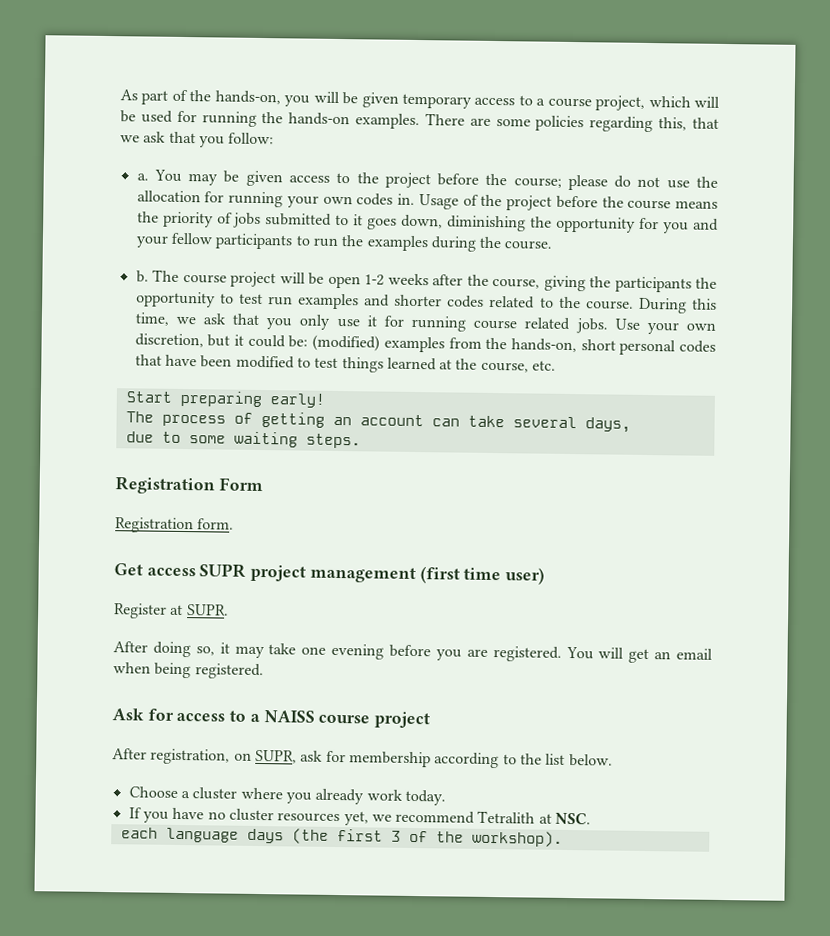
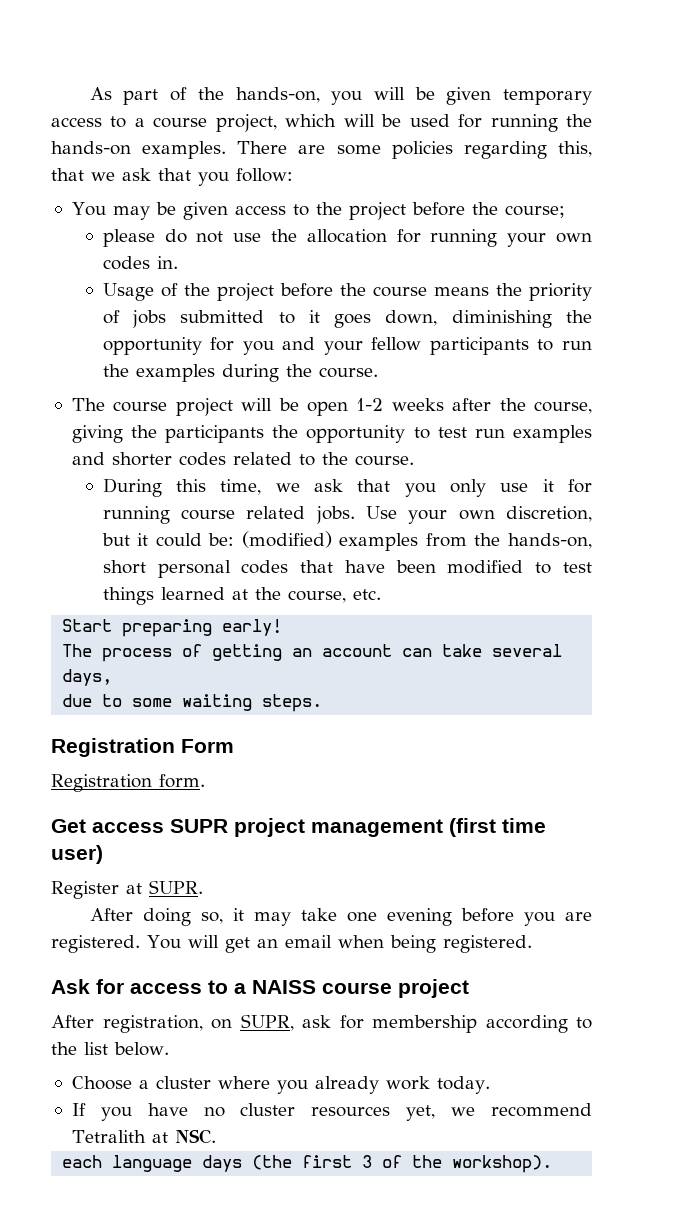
- a. You may be given access to the project before the course; please do not use the allocation for running your own codes in. Usage of the project before the course means the priority of jobs submitted to it goes down, diminishing the opportunity for you and your fellow participants to run the examples during the course.
+ You may be given access to the project before the course;
+ please do not use the allocation for running your own codes in.
+ Usage of the project before the course means the priority of jobs submitted to it goes down, diminishing the opportunity for you and your fellow participants to run the examples during the course.
- b. The course project will be open 1-2 weeks after the course, giving the participants the opportunity to test run examples and shorter codes related to the course. During this time, we ask that you only use it for running course related jobs.
+ The course project will be open 1-2 weeks after the course, giving the participants the opportunity to test run examples and shorter codes related to the course.
+ During this time, we ask that you only use it for running course related jobs.

